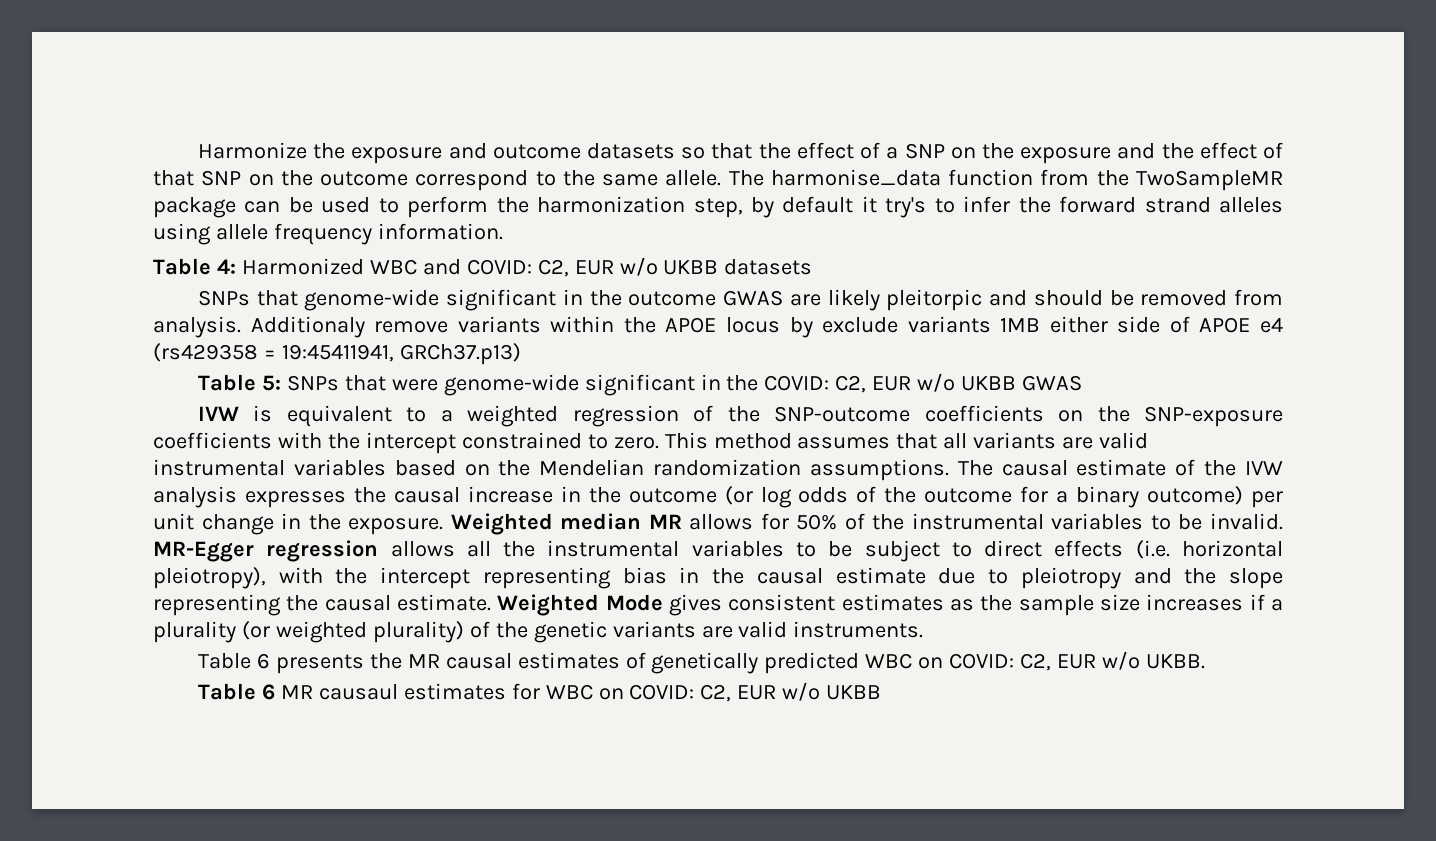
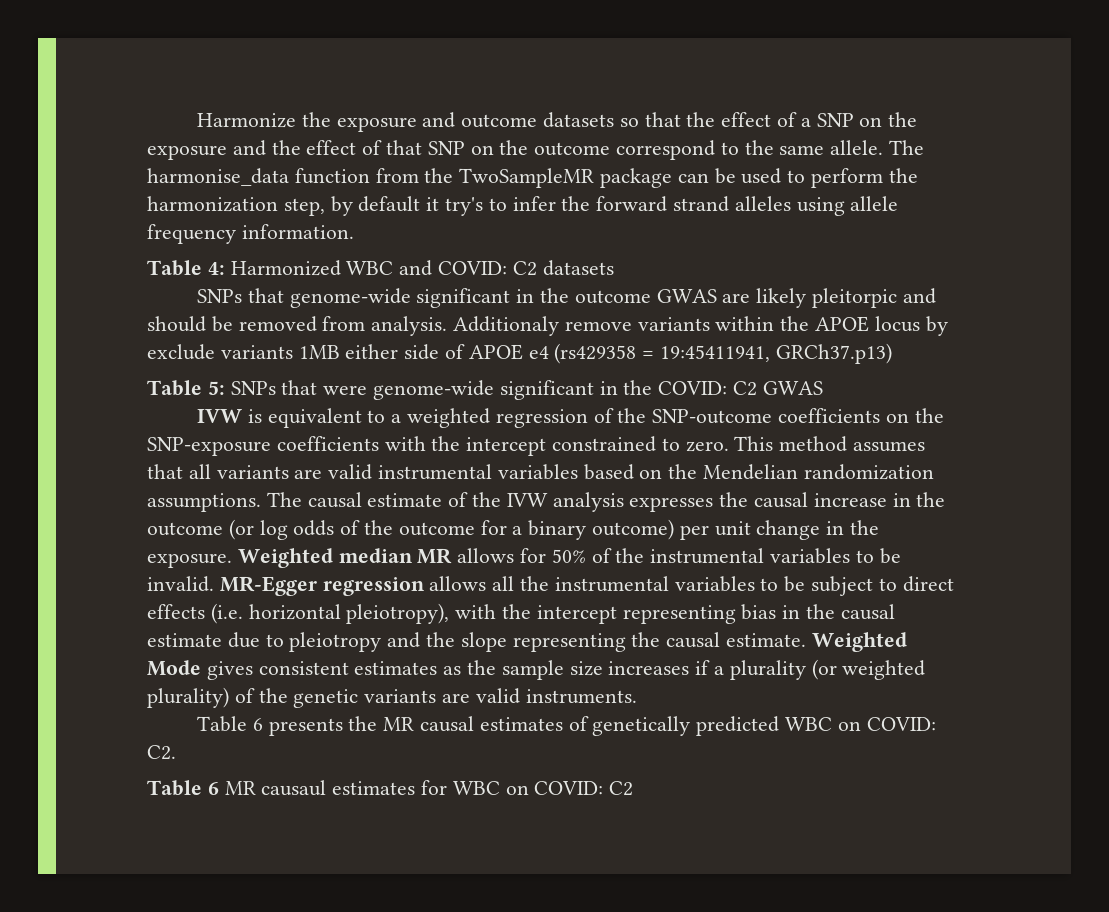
- Table 4: Harmonized WBC and COVID: C2, EUR w/o UKBB datasets
+ Table 4: Harmonized WBC and COVID: C2 datasets
- Table 5: SNPs that were genome-wide significant in the COVID: C2, EUR w/o UKBB GWAS
+ Table 5: SNPs that were genome-wide significant in the COVID: C2 GWAS
- Table 6 presents the MR causal estimates of genetically predicted WBC on COVID: C2, EUR w/o UKBB.
+ Table 6 presents the MR causal estimates of genetically predicted WBC on COVID: C2.
- Table 6 MR causaul estimates for WBC on COVID: C2, EUR w/o UKBB
+ Table 6 MR causaul estimates for WBC on COVID: C2

